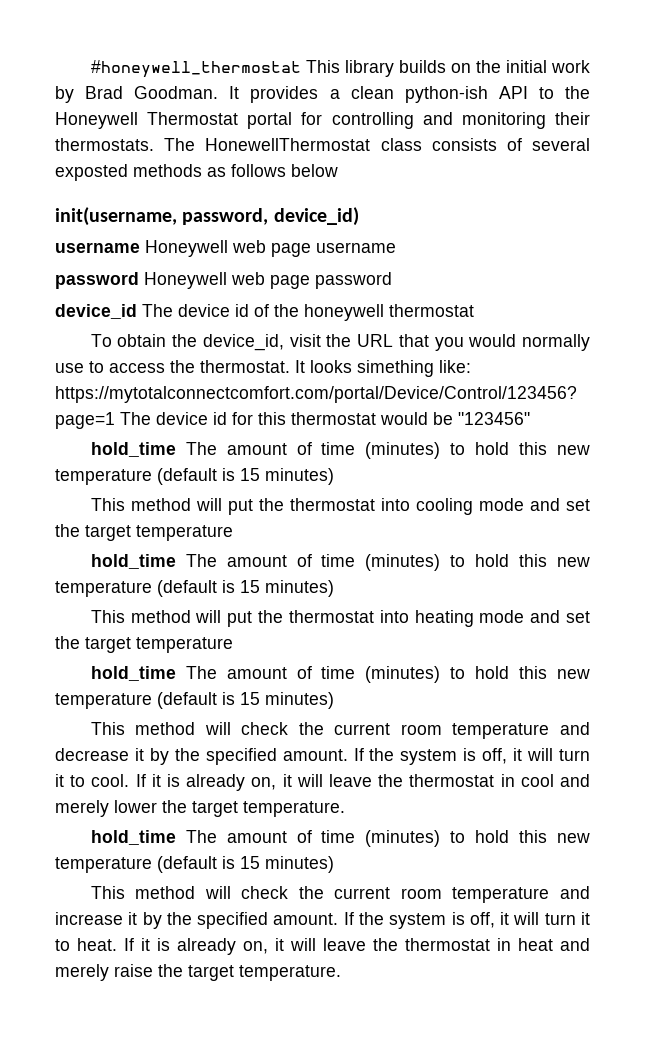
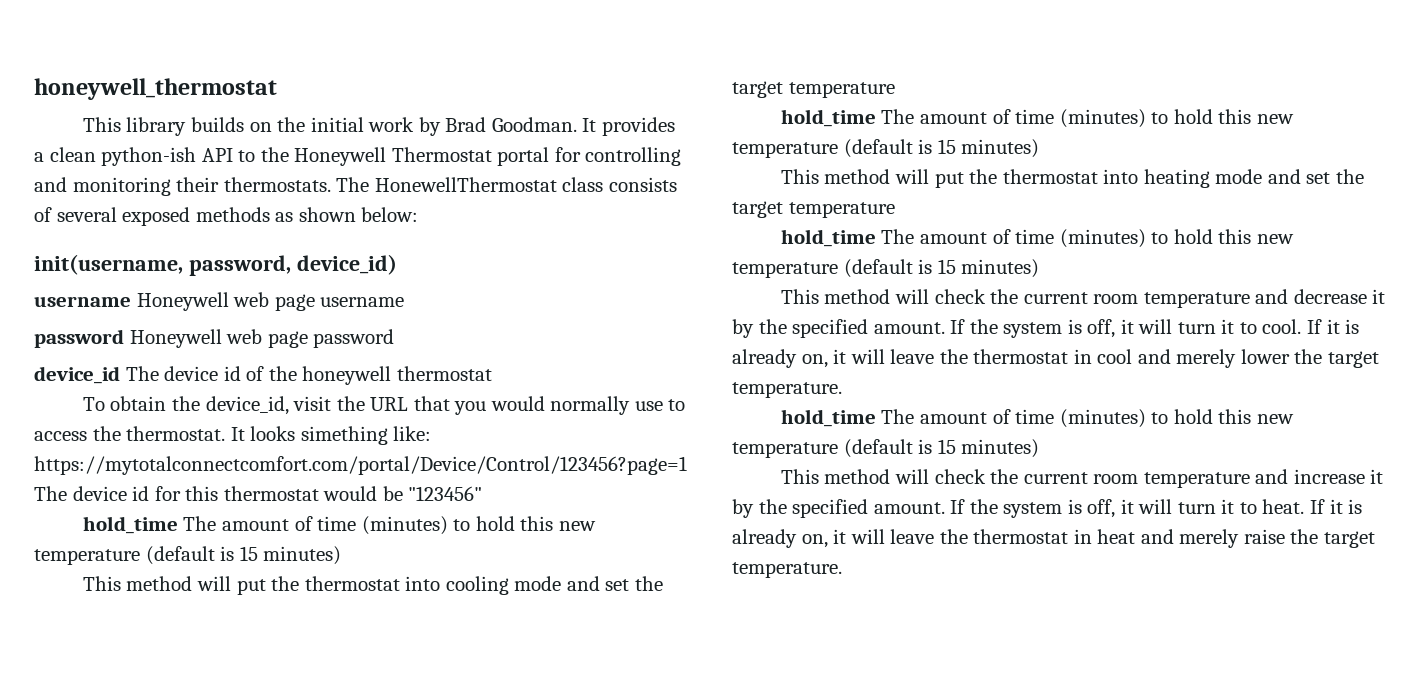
- #honeywell_thermostat This library builds on the initial work by Brad Goodman.
+ honeywell_thermostat
+ This library builds on the initial work by Brad Goodman.
- The HonewellThermostat class consists of several exposted methods as follows below
+ The HonewellThermostat class consists of several exposed methods as shown below:

